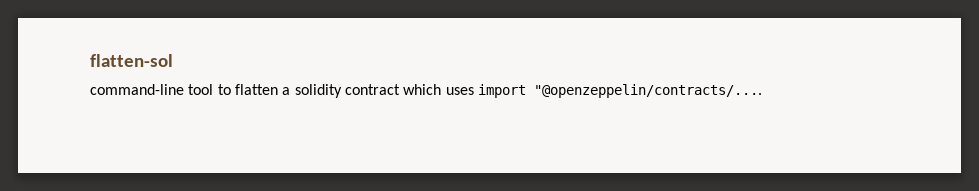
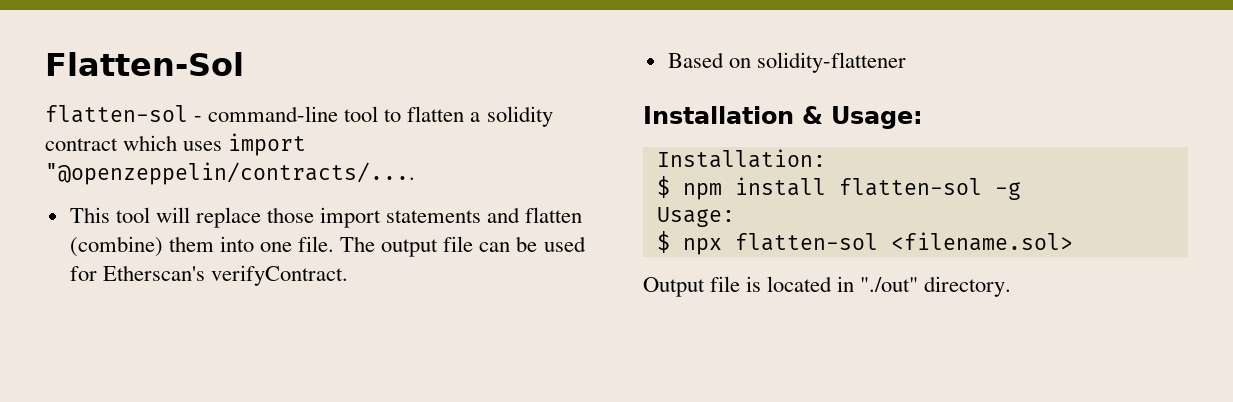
- flatten-sol
- command-line tool to flatten a solidity contract which uses import "@openzeppelin/contracts/....
+ Flatten-Sol
+ flatten-sol - command-line tool to flatten a solidity contract which uses import "@openzeppelin/contracts/....
+ This tool will replace those import statements and flatten (combine) them into one file. The output file can be used for Etherscan's verifyContract.
+ Based on solidity-flattener
+ Installation & Usage:
+ Installation:
+ $ npm install flatten-sol -g
+ Usage:
+ $ npx flatten-sol <filename.sol>
+ Output file is located in "./out" directory.

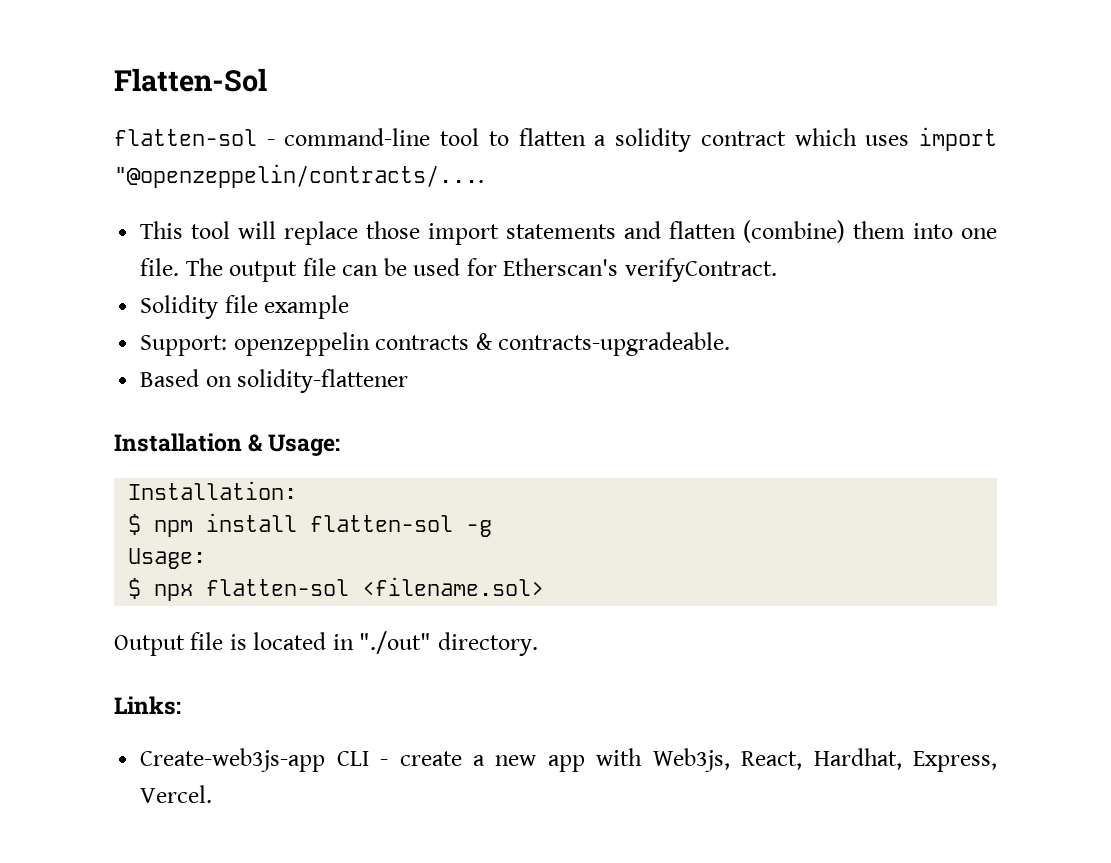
+ Solidity file example
+ Support: openzeppelin contracts & contracts-upgradeable.
+ Links:
+ Create-web3js-app CLI - create a new app with Web3js, React, Hardhat, Express, Vercel.

